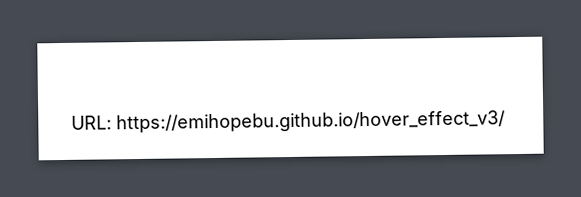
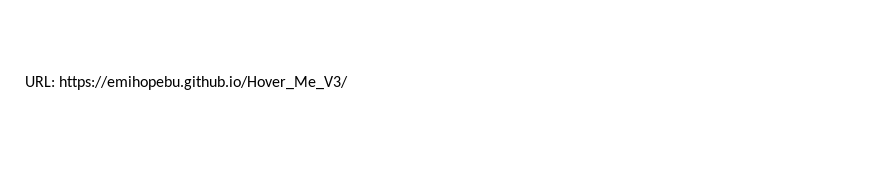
- URL: https://emihopebu.github.io/hover_effect_v3/
+ URL: https://emihopebu.github.io/Hover_Me_V3/

